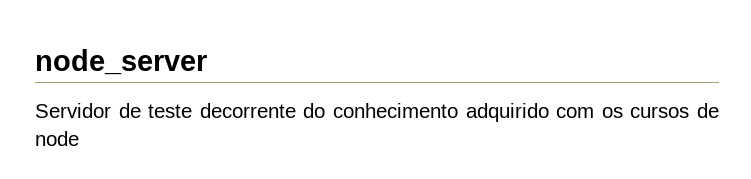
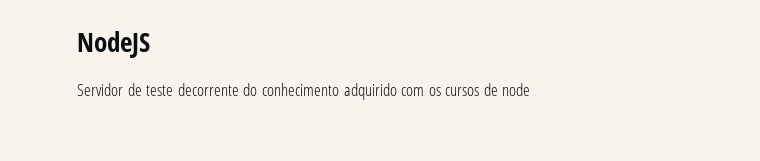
- node_server
+ NodeJS

